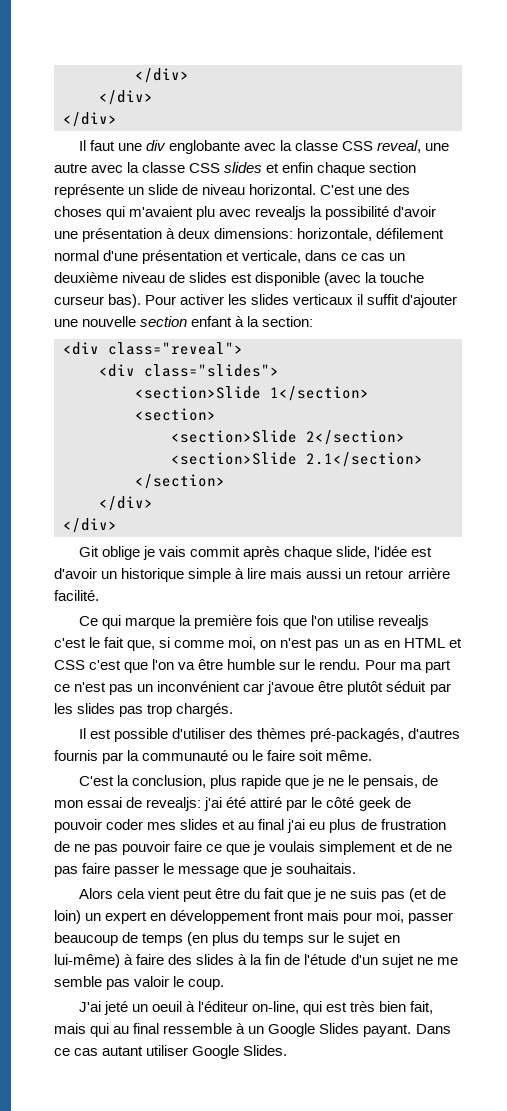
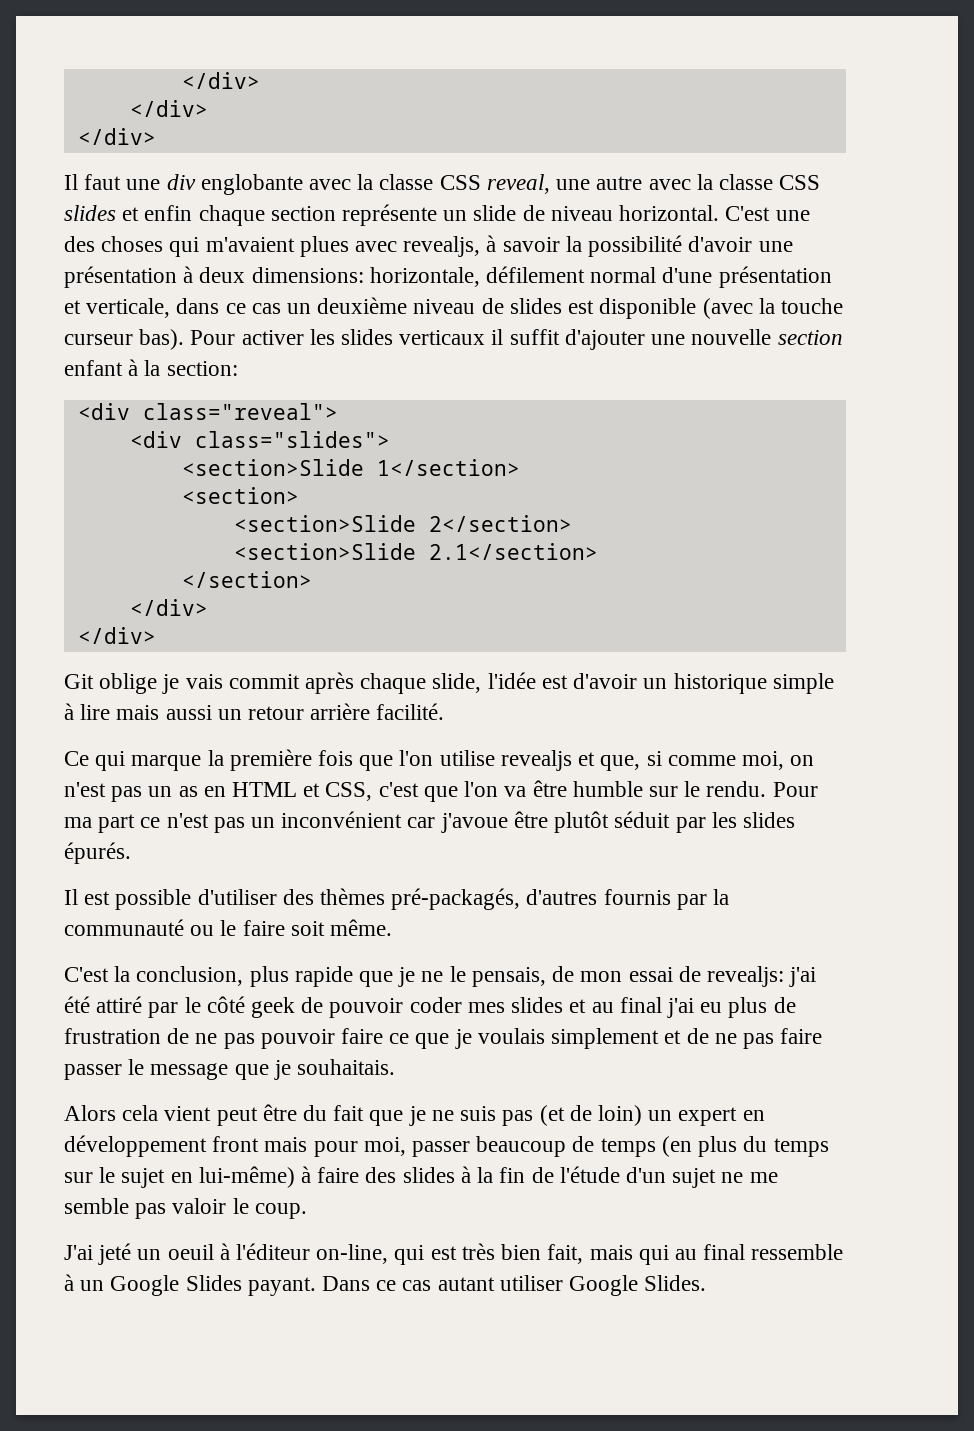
- C'est une des choses qui m'avaient plu avec revealjs la possibilité d'avoir une présentation à deux dimensions: horizontale, défilement normal d'une présentation et verticale, dans ce cas un deuxième niveau de slides est disponible (avec la touche curseur bas).
+ C'est une des choses qui m'avaient plues avec revealjs, à savoir la possibilité d'avoir une présentation à deux dimensions: horizontale, défilement normal d'une présentation et verticale, dans ce cas un deuxième niveau de slides est disponible (avec la touche curseur bas).
- Ce qui marque la première fois que l'on utilise revealjs c'est le fait que, si comme moi, on n'est pas un as en HTML et CSS c'est que l'on va être humble sur le rendu.
+ Ce qui marque la première fois que l'on utilise revealjs et que, si comme moi, on n'est pas un as en HTML et CSS, c'est que l'on va être humble sur le rendu.
- Pour ma part ce n'est pas un inconvénient car j'avoue être plutôt séduit par les slides pas trop chargés.
+ Pour ma part ce n'est pas un inconvénient car j'avoue être plutôt séduit par les slides épurés.

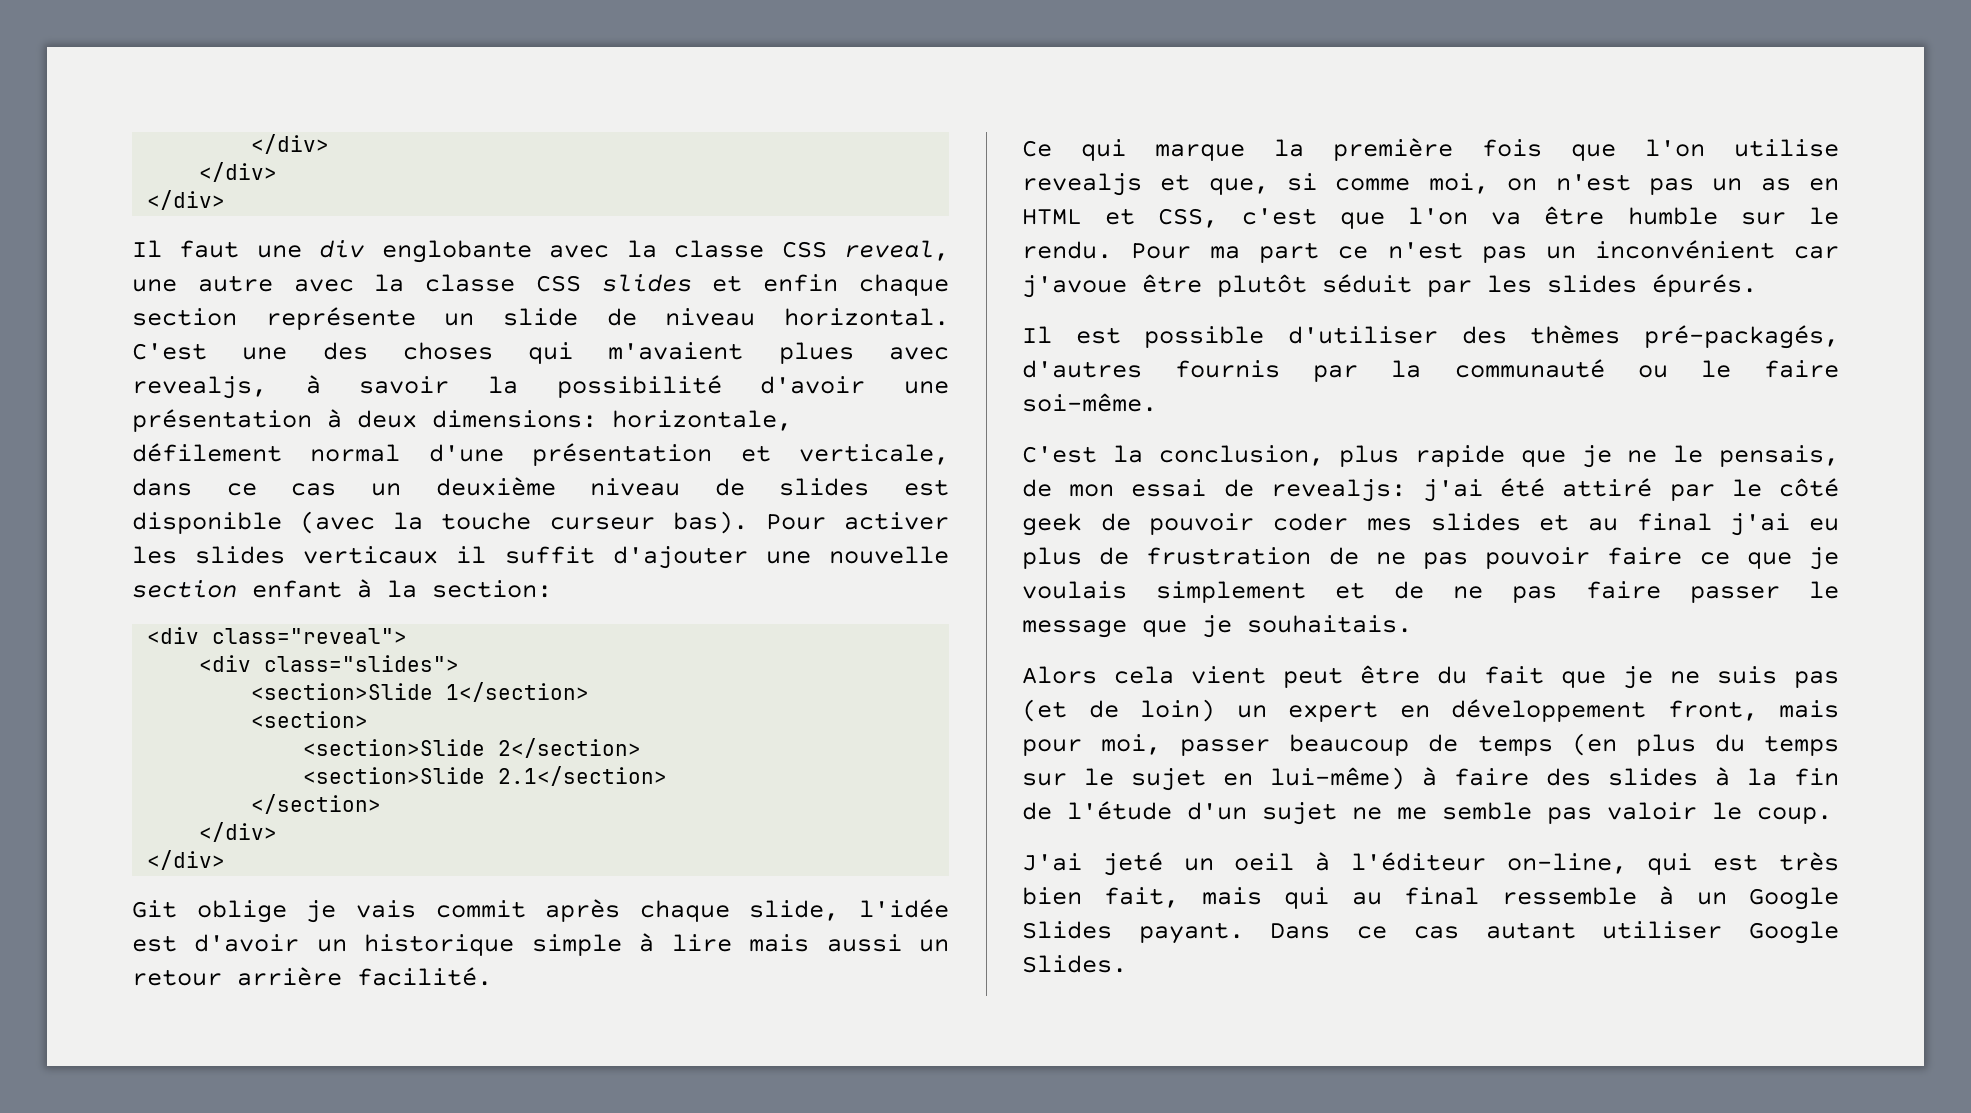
- Il est possible d'utiliser des thèmes pré-packagés, d'autres fournis par la communauté ou le faire soit même.
+ Il est possible d'utiliser des thèmes pré-packagés, d'autres fournis par la communauté ou le faire soi-même.
- Alors cela vient peut être du fait que je ne suis pas (et de loin) un expert en développement front mais pour moi, passer beaucoup de temps (en plus du temps sur le sujet en lui-même) à faire des slides à la fin de l'étude d'un sujet ne me semble pas valoir le coup.
+ Alors cela vient peut être du fait que je ne suis pas (et de loin) un expert en développement front, mais pour moi, passer beaucoup de temps (en plus du temps sur le sujet en lui-même) à faire des slides à la fin de l'étude d'un sujet ne me semble pas valoir le coup.
- J'ai jeté un oeuil à l'éditeur on-line, qui est très bien fait, mais qui au final ressemble à un Google Slides payant.
+ J'ai jeté un oeil à l'éditeur on-line, qui est très bien fait, mais qui au final ressemble à un Google Slides payant.

